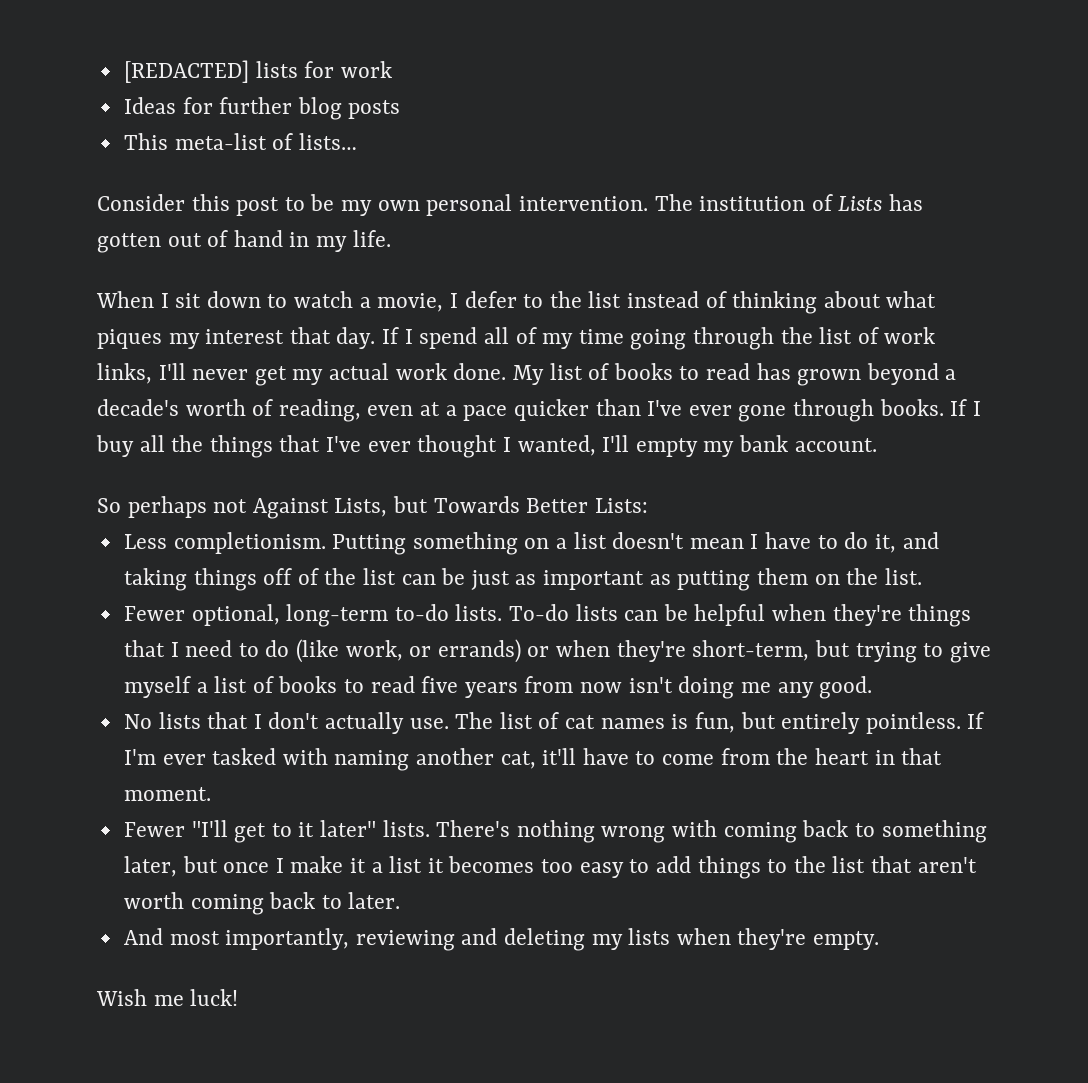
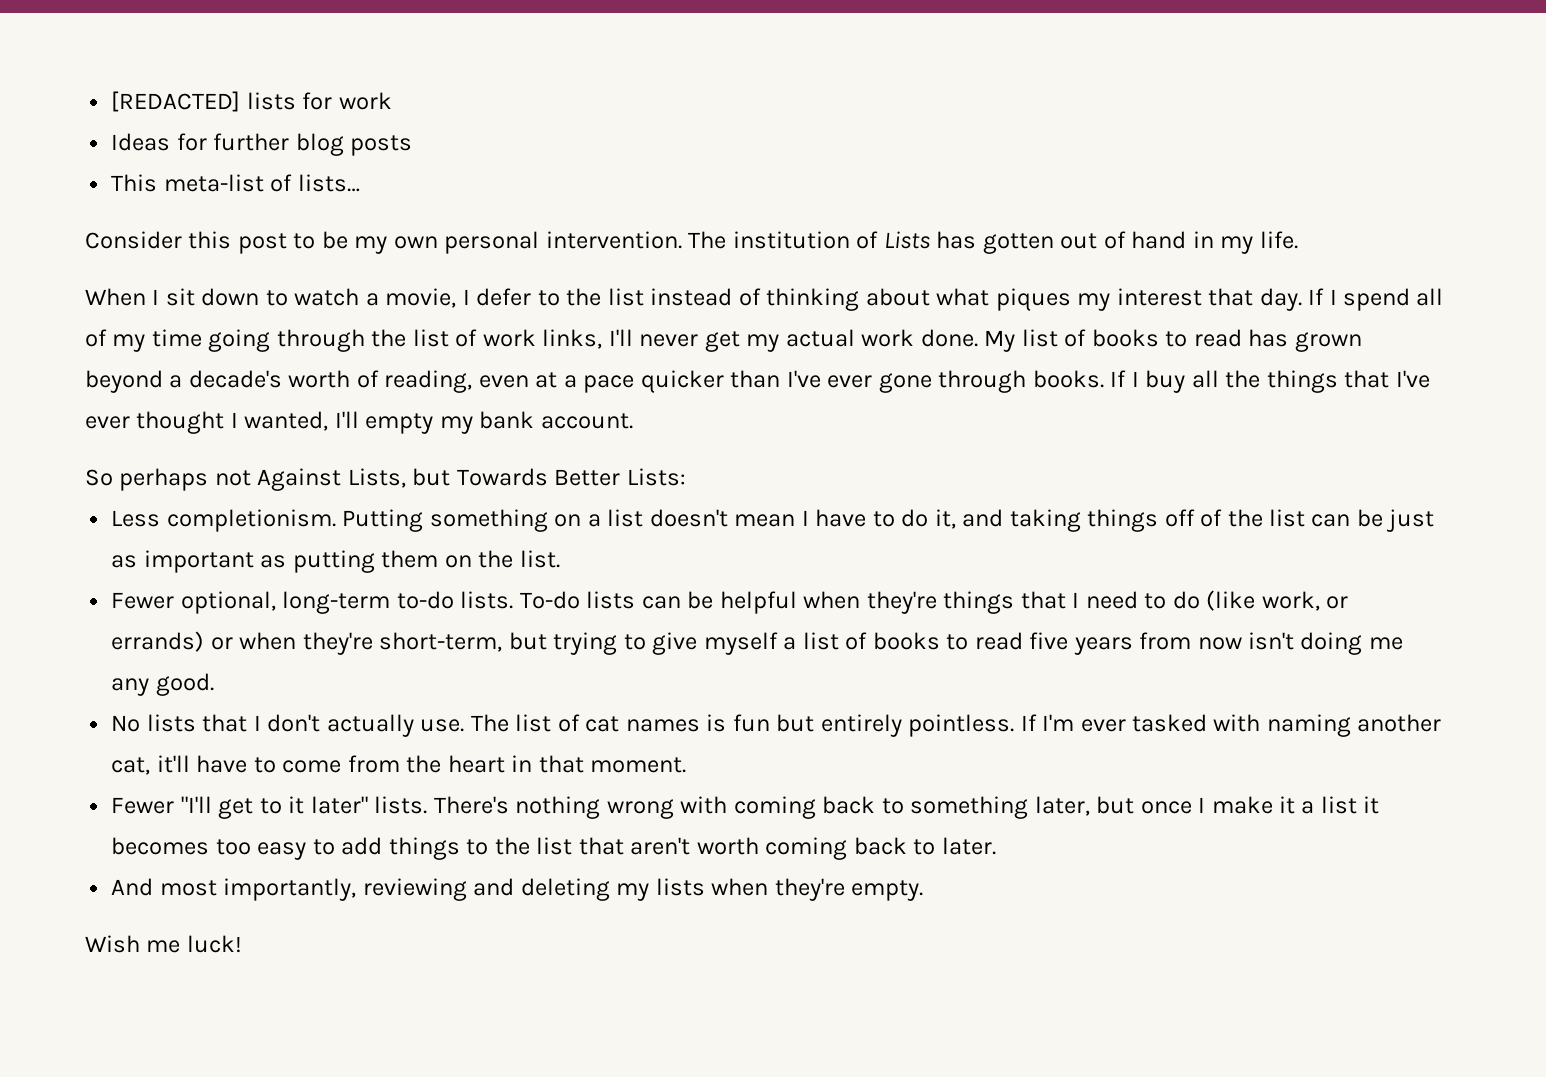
- The list of cat names is fun, but entirely pointless.
+ The list of cat names is fun but entirely pointless.

